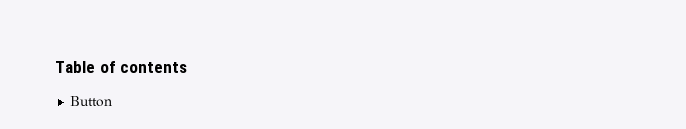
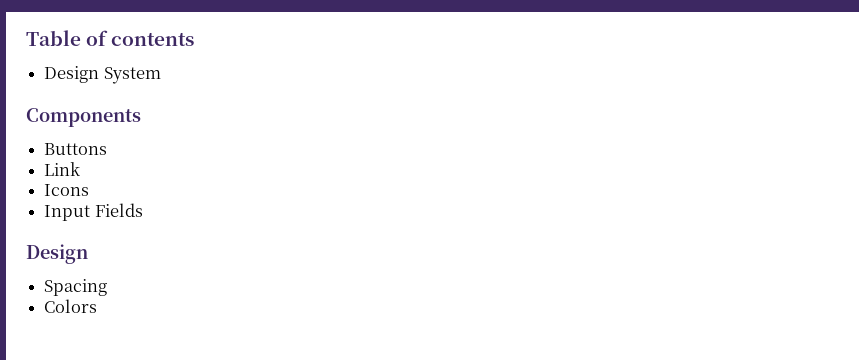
- Button
+ Design System
+ Components
+ Buttons
+ Link
+ Icons
+ Input Fields
+ Design
+ Spacing
+ Colors

